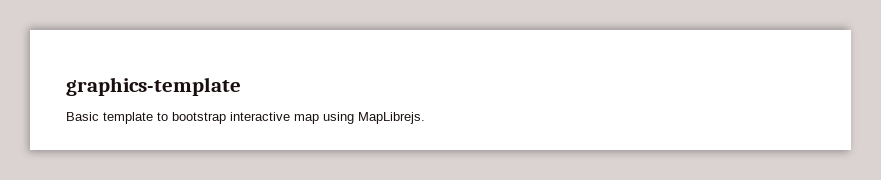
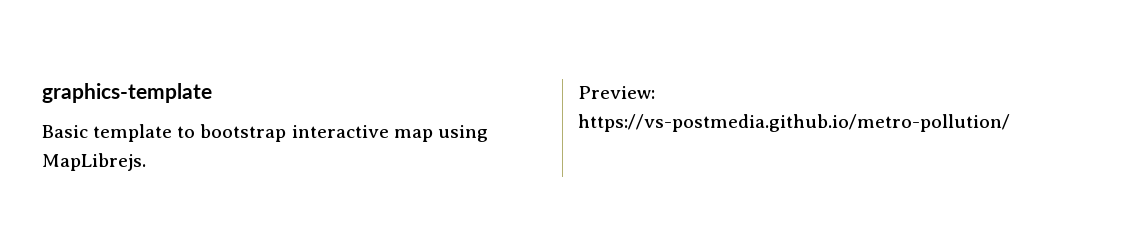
+ Preview: https://vs-postmedia.github.io/metro-pollution/

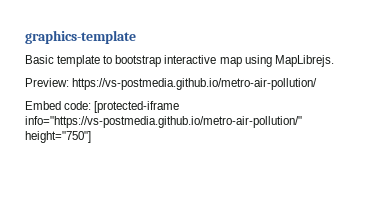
- Preview: https://vs-postmedia.github.io/metro-pollution/
+ Preview: https://vs-postmedia.github.io/metro-air-pollution/
+ Embed code: [protected-iframe info="https://vs-postmedia.github.io/metro-air-pollution/" height="750"]

